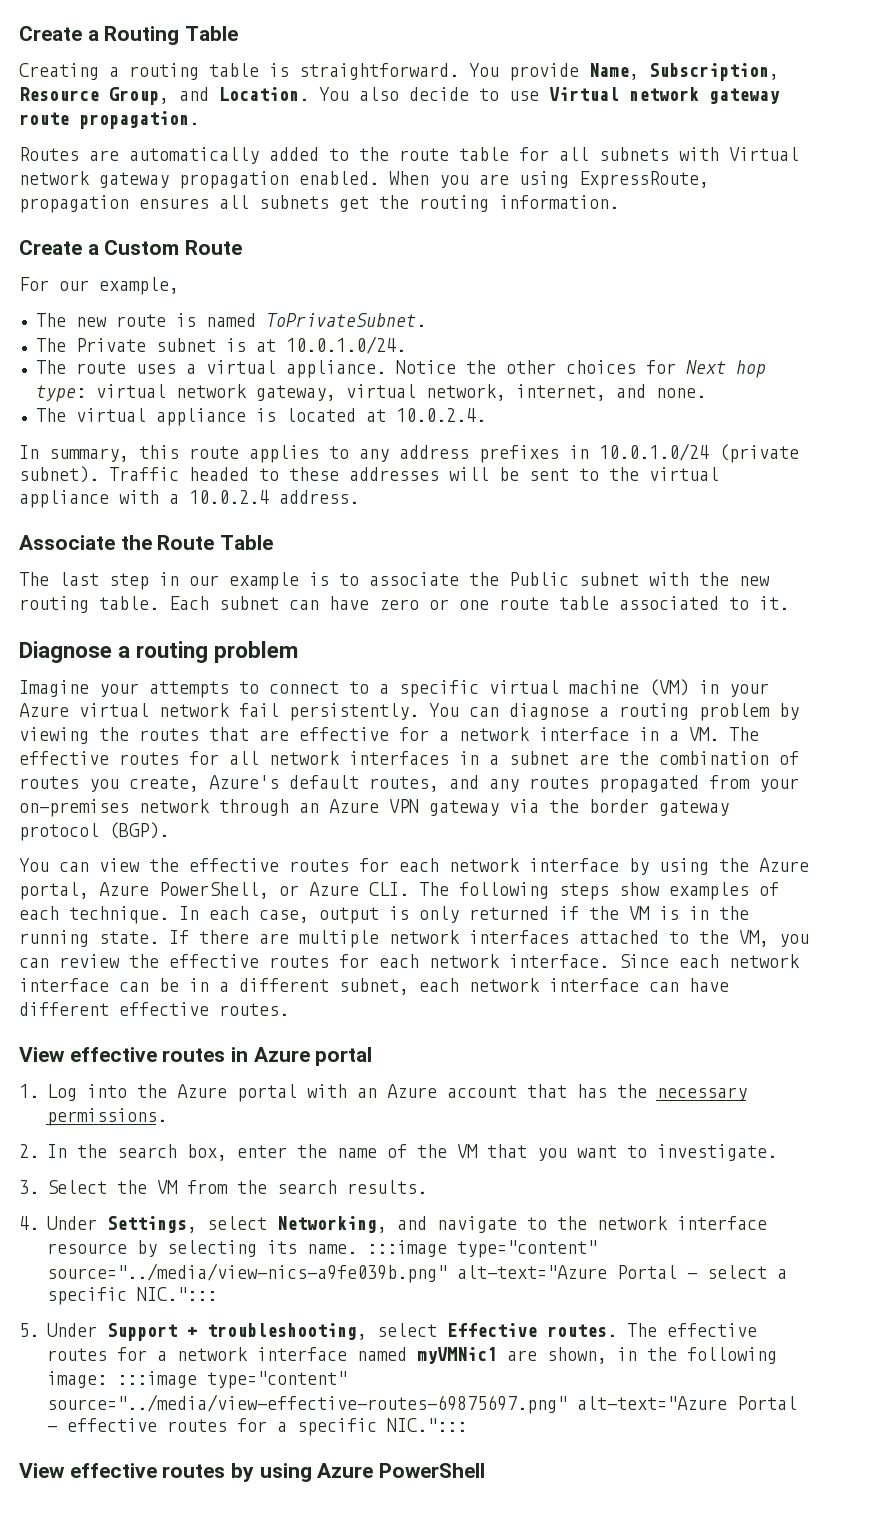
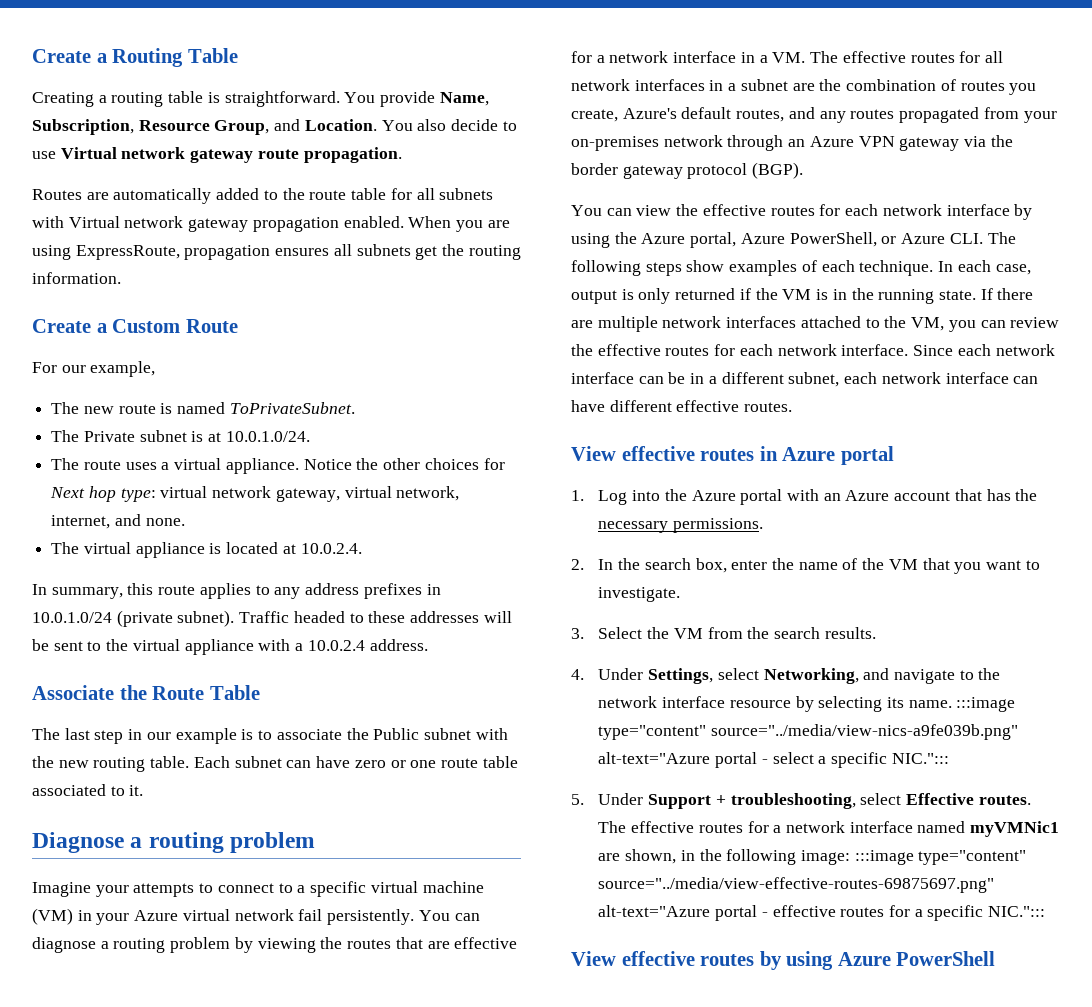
- 4. Under Settings, select Networking, and navigate to the network interface resource by selecting its name. :::image type="content" source="../media/view-nics-a9fe039b.png" alt-text="Azure Portal - select a specific NIC.":::
+ 4. Under Settings, select Networking, and navigate to the network interface resource by selecting its name. :::image type="content" source="../media/view-nics-a9fe039b.png" alt-text="Azure portal - select a specific NIC.":::
- The effective routes for a network interface named myVMNic1 are shown, in the following image: :::image type="content" source="../media/view-effective-routes-69875697.png" alt-text="Azure Portal - effective routes for a specific NIC.":::
+ The effective routes for a network interface named myVMNic1 are shown, in the following image: :::image type="content" source="../media/view-effective-routes-69875697.png" alt-text="Azure portal - effective routes for a specific NIC.":::

